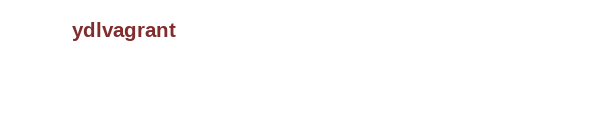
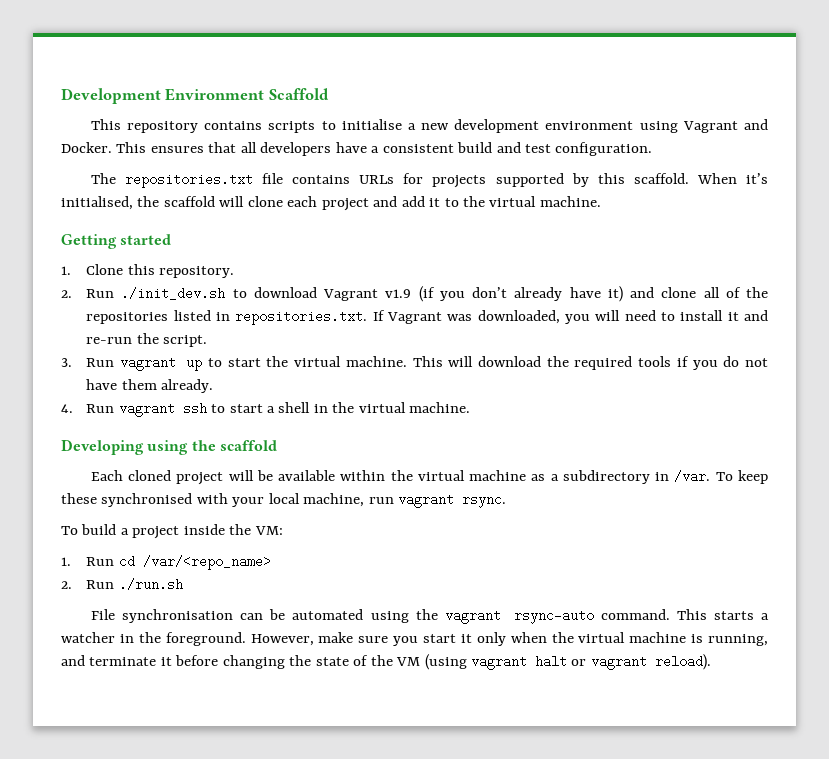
- ydlvagrant
+ Development Environment Scaffold
+ This repository contains scripts to initialise a new development environment using Vagrant and Docker. This ensures that all developers have a consistent build and test configuration.
+ The repositories.txt file contains URLs for projects supported by this scaffold. When it’s initialised, the scaffold will clone each project and add it to the virtual machine.
+ Getting started
+ 1. Clone this repository.
+ 2. Run ./init_dev.sh to download Vagrant v1.9 (if you don’t already have it) and clone all of the repositories listed in repositories.txt. If Vagrant was downloaded, you will need to install it and re-run the script.
+ 3. Run vagrant up to start the virtual machine. This will download the required tools if you do not have them already.
+ 4. Run vagrant ssh to start a shell in the virtual machine.
+ Developing using the scaffold
+ Each cloned project will be available within the virtual machine as a subdirectory in /var. To keep these synchronised with your local machine, run vagrant rsync.
+ To build a project inside the VM:
+ 1. Run cd /var/<repo_name>
+ 2. Run ./run.sh
+ File synchronisation can be automated using the vagrant rsync-auto command. This starts a watcher in the foreground. However, make sure you start it only when the virtual machine is running, and terminate it before changing the state of the VM (using vagrant halt or vagrant reload).

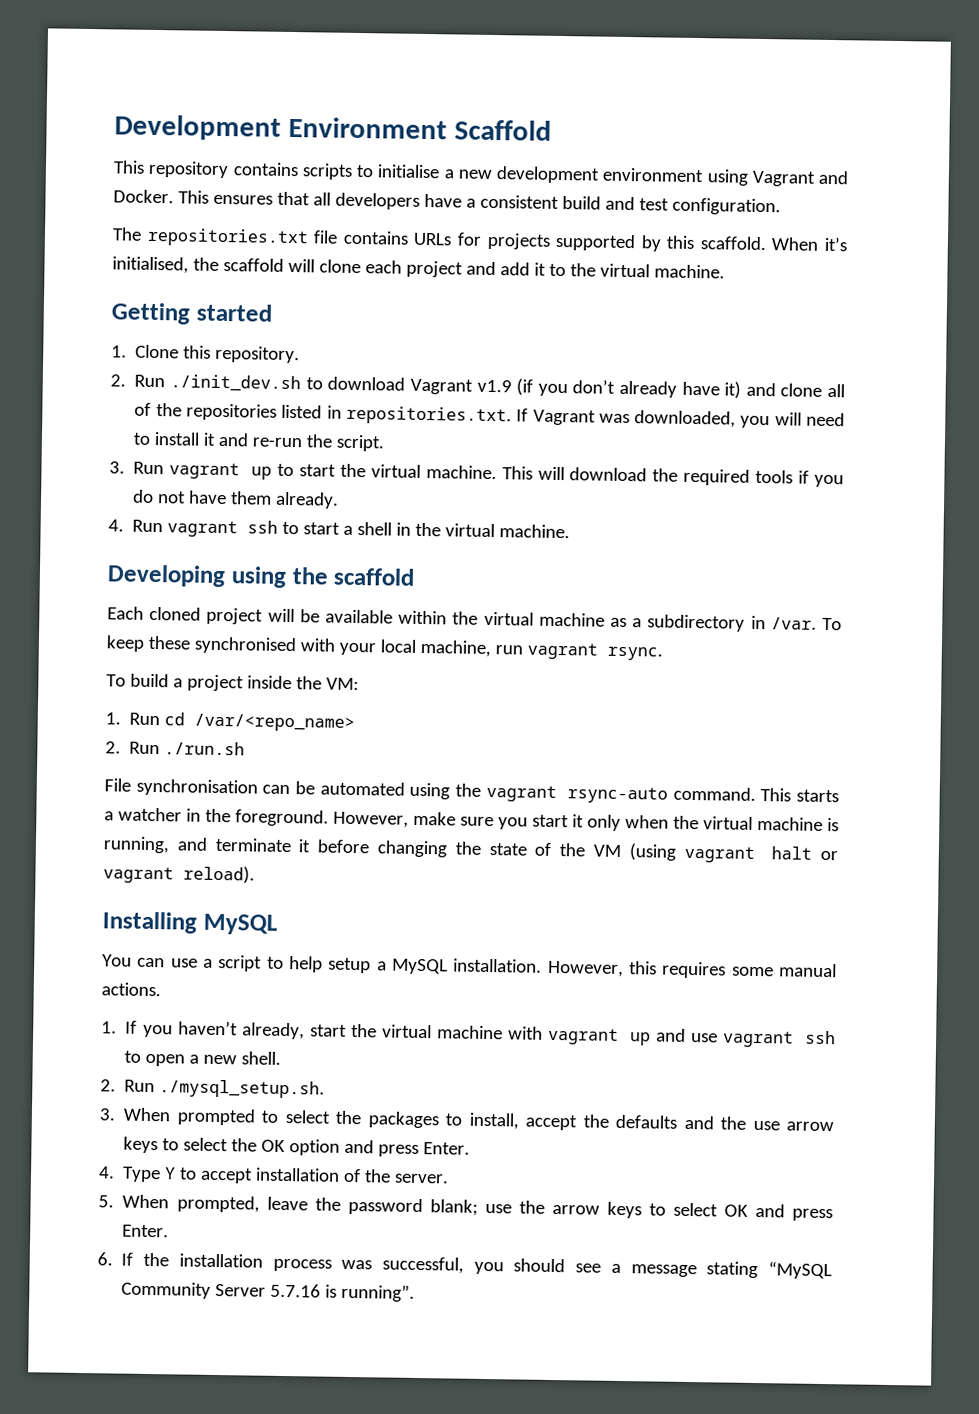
+ Installing MySQL
+ You can use a script to help setup a MySQL installation. However, this requires some manual actions.
+ 1. If you haven’t already, start the virtual machine with vagrant up and use vagrant ssh to open a new shell.
+ 2. Run ./mysql_setup.sh.
+ 3. When prompted to select the packages to install, accept the defaults and the use arrow keys to select the OK option and press Enter.
+ 4. Type Y to accept installation of the server.
+ 5. When prompted, leave the password blank; use the arrow keys to select OK and press Enter.
+ 6. If the installation process was successful, you should see a message stating “MySQL Community Server 5.7.16 is running”.

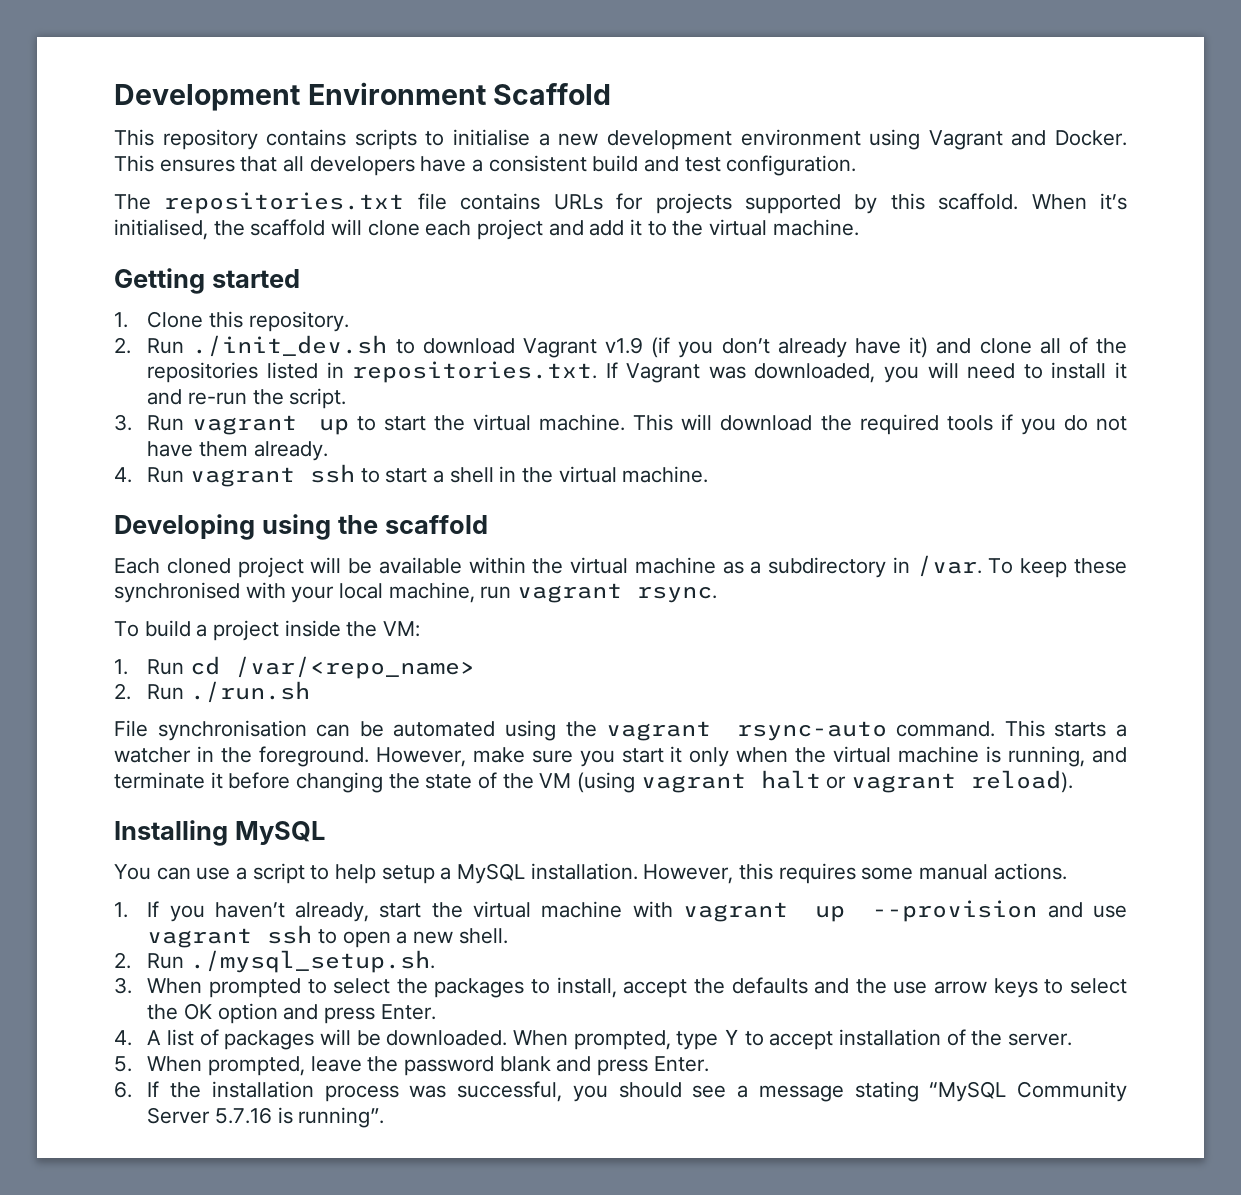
- 1. If you haven’t already, start the virtual machine with vagrant up and use vagrant ssh to open a new shell.
+ 1. If you haven’t already, start the virtual machine with vagrant up --provision and use vagrant ssh to open a new shell.
- 4. Type Y to accept installation of the server.
+ 4. A list of packages will be downloaded. When prompted, type Y to accept installation of the server.
- 5. When prompted, leave the password blank; use the arrow keys to select OK and press Enter.
+ 5. When prompted, leave the password blank and press Enter.

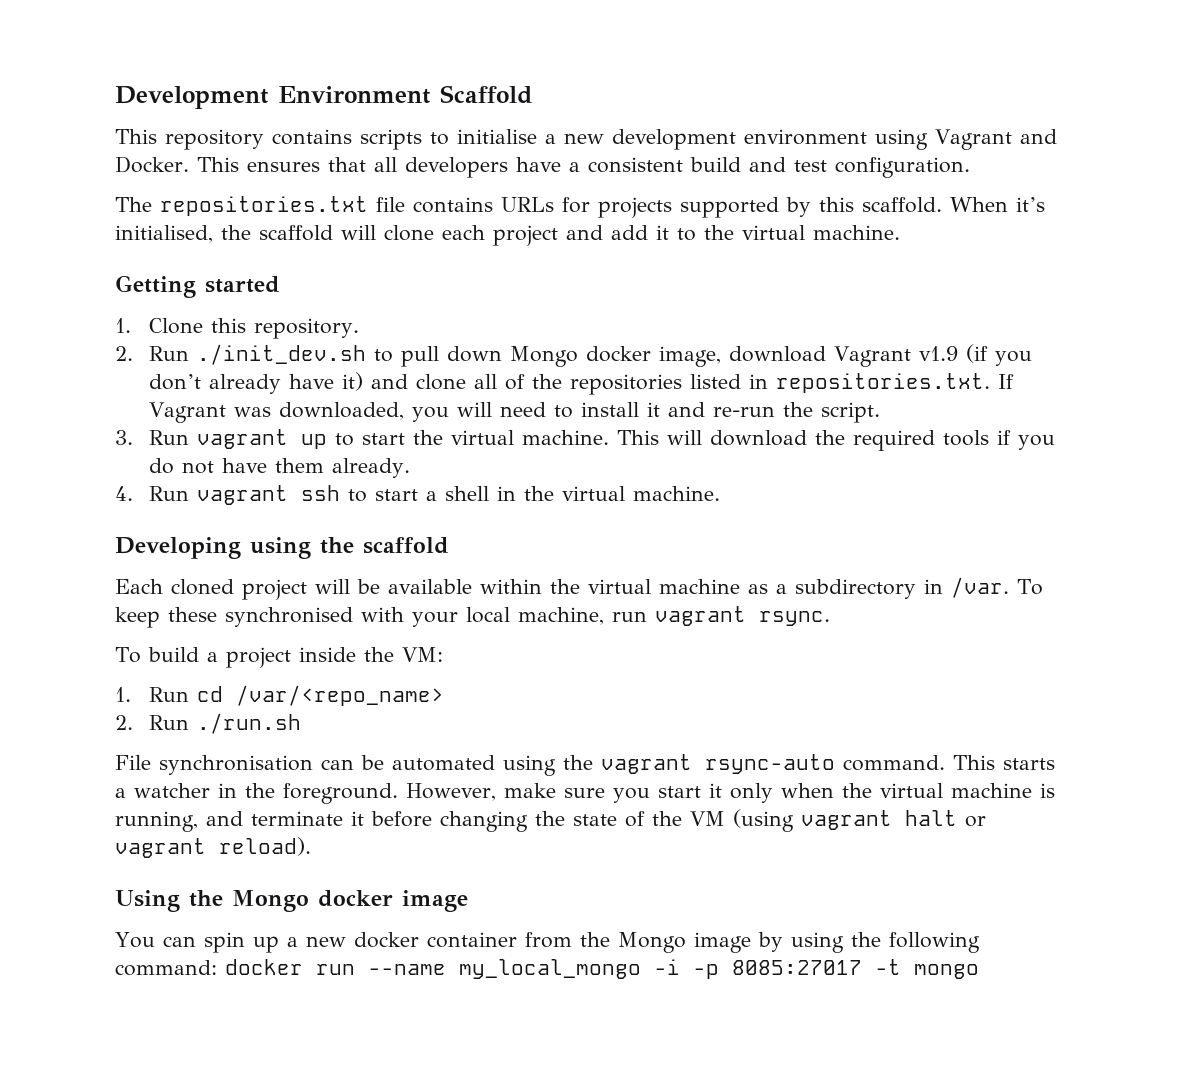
- 2. Run ./init_dev.sh to download Vagrant v1.9 (if you don’t already have it) and clone all of the repositories listed in repositories.txt. If Vagrant was downloaded, you will need to install it and re-run the script.
+ 2. Run ./init_dev.sh to pull down Mongo docker image, download Vagrant v1.9 (if you don’t already have it) and clone all of the repositories listed in repositories.txt. If Vagrant was downloaded, you will need to install it and re-run the script.
- Installing MySQL
- You can use a script to help setup a MySQL installation. However, this requires some manual actions.
- 1. If you haven’t already, start the virtual machine with vagrant up --provision and use vagrant ssh to open a new shell.
- 2. Run ./mysql_setup.sh.
- 3. When prompted to select the packages to install, accept the defaults and the use arrow keys to select the OK option and press Enter.
- 4. A list of packages will be downloaded. When prompted, type Y to accept installation of the server.
- 5. When prompted, leave the password blank and press Enter.
- 6. If the installation process was successful, you should see a message stating “MySQL Community Server 5.7.16 is running”.
+ Using the Mongo docker image
+ You can spin up a new docker container from the Mongo image by using the following command: docker run --name my_local_mongo -i -p 8085:27017 -t mongo

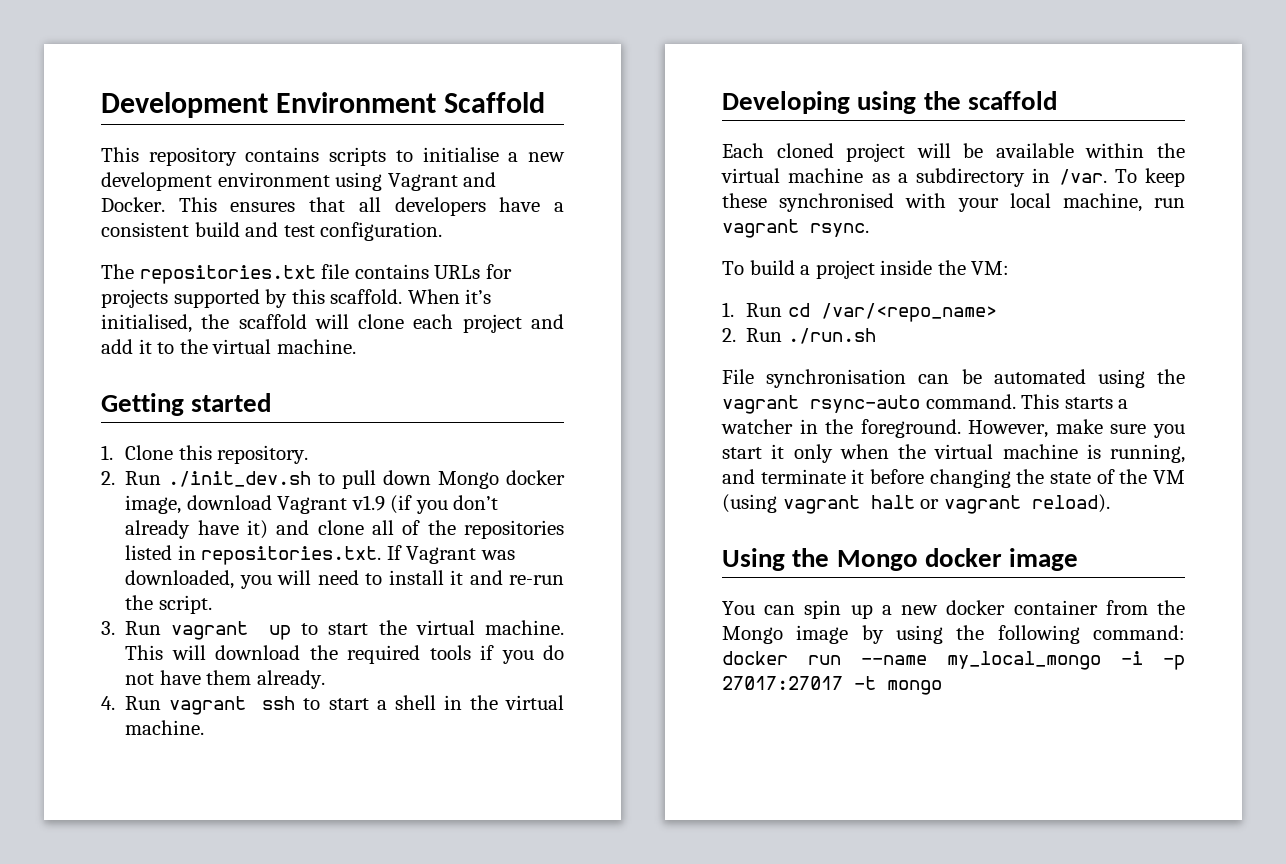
- You can spin up a new docker container from the Mongo image by using the following command: docker run --name my_local_mongo -i -p 8085:27017 -t mongo
+ You can spin up a new docker container from the Mongo image by using the following command: docker run --name my_local_mongo -i -p 27017:27017 -t mongo

